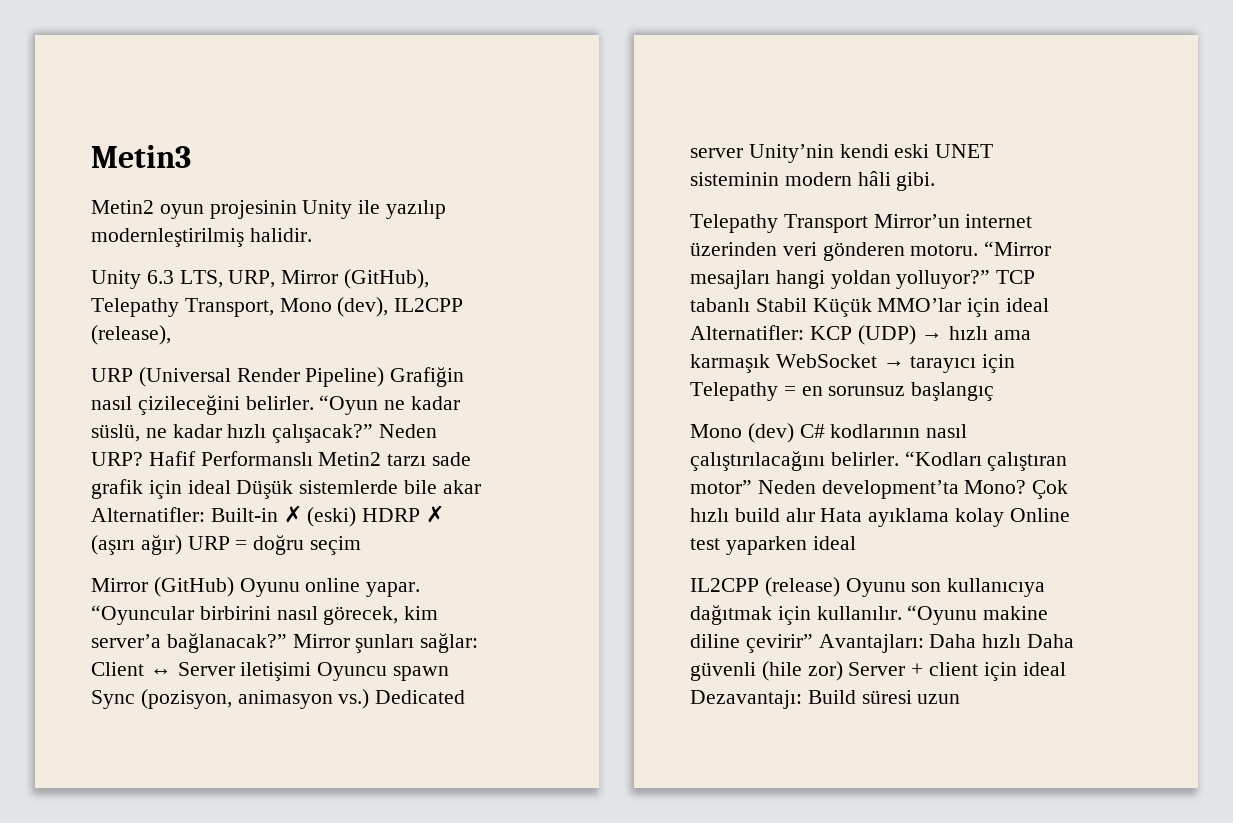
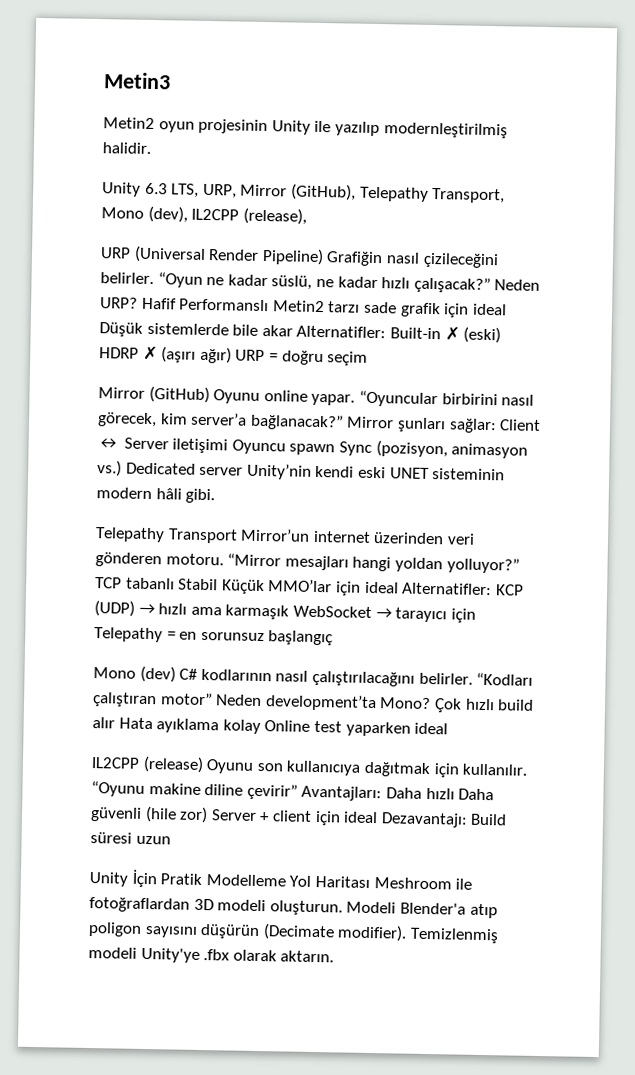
+ Unity İçin Pratik Modelleme Yol Haritası Meshroom ile fotoğraflardan 3D modeli oluşturun. Modeli Blender'a atıp poligon sayısını düşürün (Decimate modifier). Temizlenmiş modeli Unity'ye .fbx olarak aktarın.

